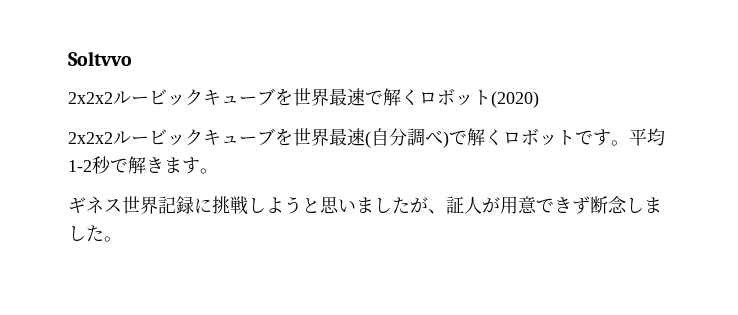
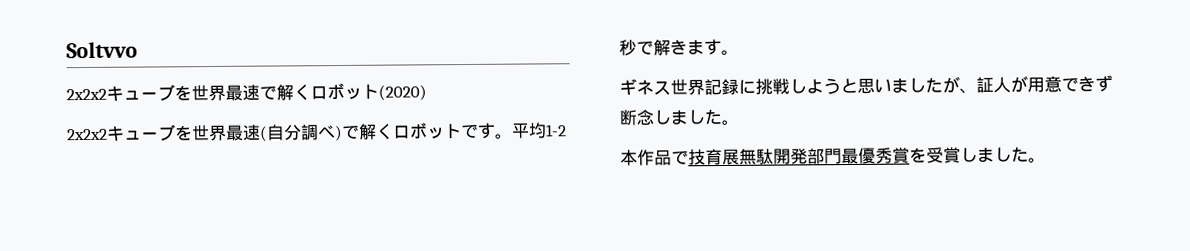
- 2x2x2ルービックキューブを世界最速で解くロボット(2020)
+ 2x2x2キューブを世界最速で解くロボット(2020)
- 2x2x2ルービックキューブを世界最速(自分調べ)で解くロボットです。
+ 2x2x2キューブを世界最速(自分調べ)で解くロボットです。
+ 本作品で技育展無駄開発部門最優秀賞を受賞しました。

